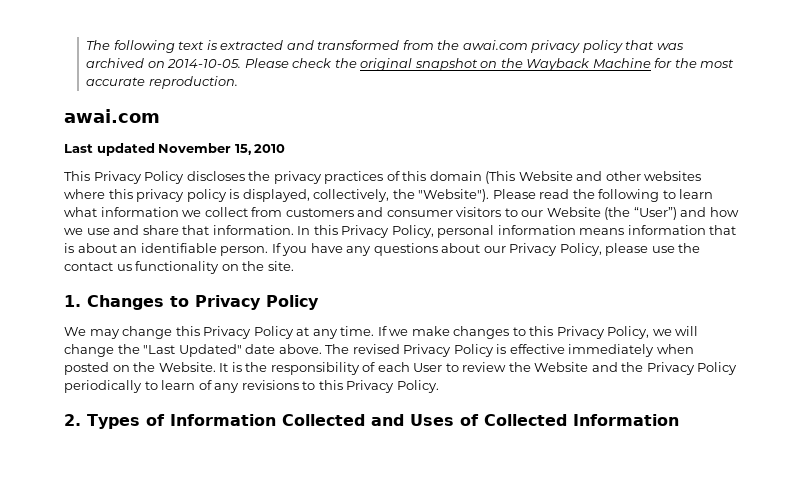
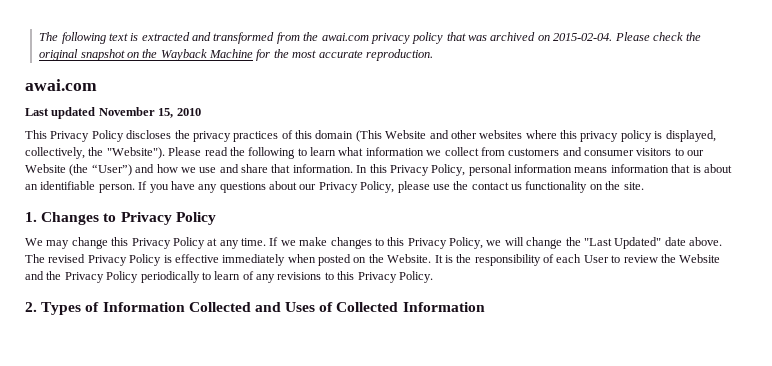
- The following text is extracted and transformed from the awai.com privacy policy that was archived on 2014-10-05.
+ The following text is extracted and transformed from the awai.com privacy policy that was archived on 2015-02-04.

